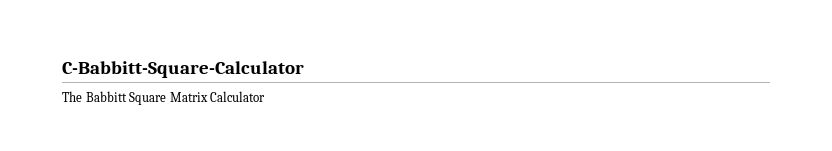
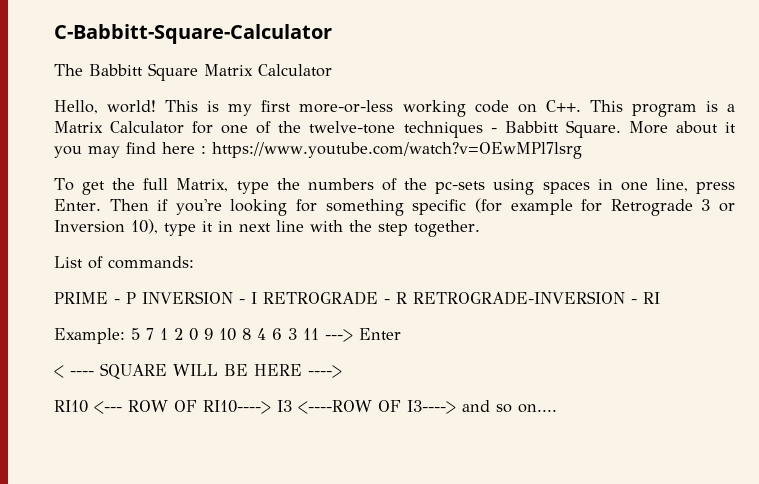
+ Hello, world! This is my first more-or-less working code on C++. This program is a Matrix Calculator for one of the twelve-tone techniques - Babbitt Square. More about it you may find here : https://www.youtube.com/watch?v=OEwMPl7lsrg
+ To get the full Matrix, type the numbers of the pc-sets using spaces in one line, press Enter. Then if you're looking for something specific (for example for Retrograde 3 or Inversion 10), type it in next line with the step together.
+ List of commands:
+ PRIME - P INVERSION - I RETROGRADE - R RETROGRADE-INVERSION - RI
+ Example: 5 7 1 2 0 9 10 8 4 6 3 11 ---> Enter
+ < ---- SQUARE WILL BE HERE ---->
+ RI10 <--- ROW OF RI10----> I3 <----ROW OF I3----> and so on....

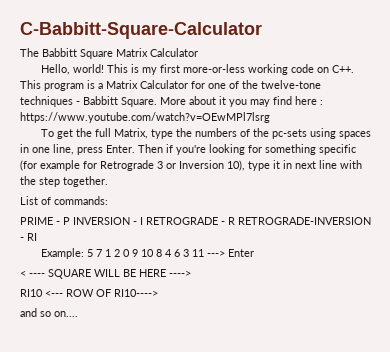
- RI10 <--- ROW OF RI10----> I3 <----ROW OF I3----> and so on....
+ RI10 <--- ROW OF RI10---->
+ and so on....

